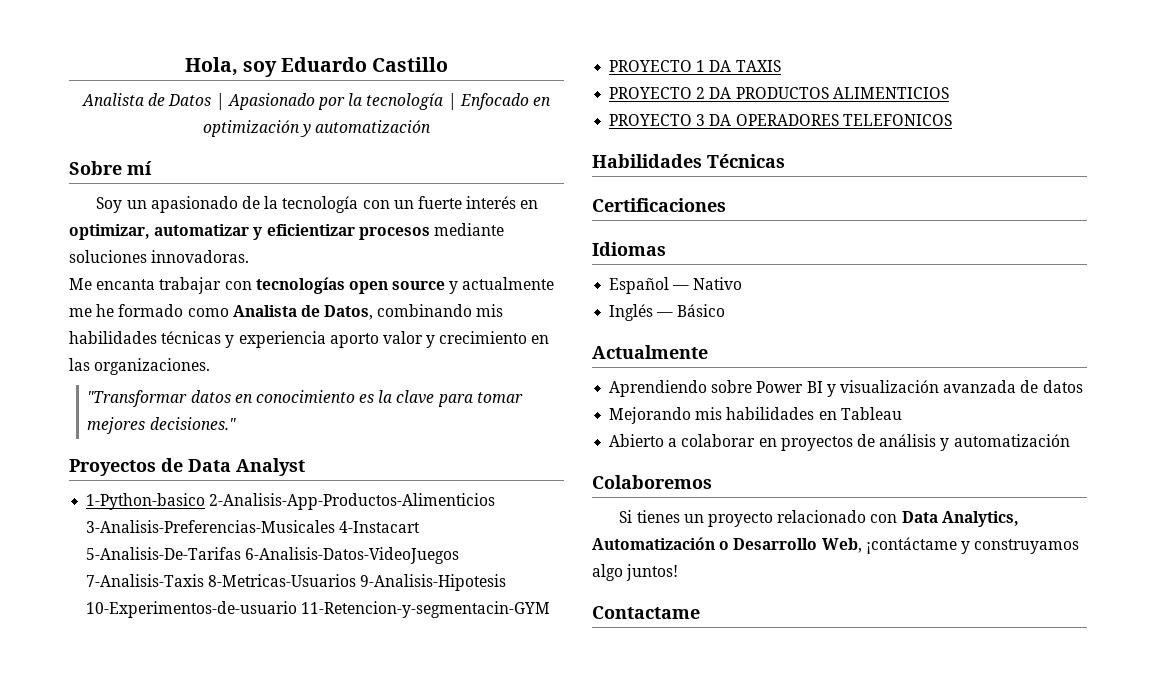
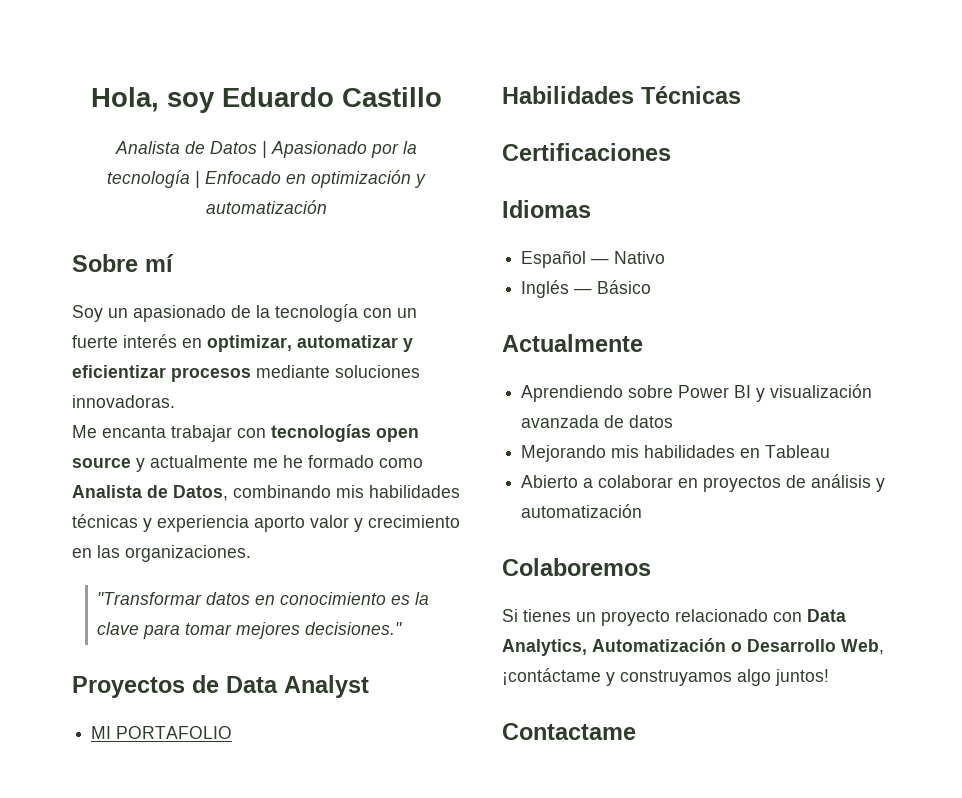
- 1-Python-basico 2-Analisis-App-Productos-Alimenticios 3-Analisis-Preferencias-Musicales 4-Instacart 5-Analisis-De-Tarifas 6-Analisis-Datos-VideoJuegos 7-Analisis-Taxis 8-Metricas-Usuarios 9-Analisis-Hipotesis 10-Experimentos-de-usuario 11-Retencion-y-segmentacin-GYM
- PROYECTO 1 DA TAXIS
- PROYECTO 2 DA PRODUCTOS ALIMENTICIOS
- PROYECTO 3 DA OPERADORES TELEFONICOS
+ MI PORTAFOLIO

